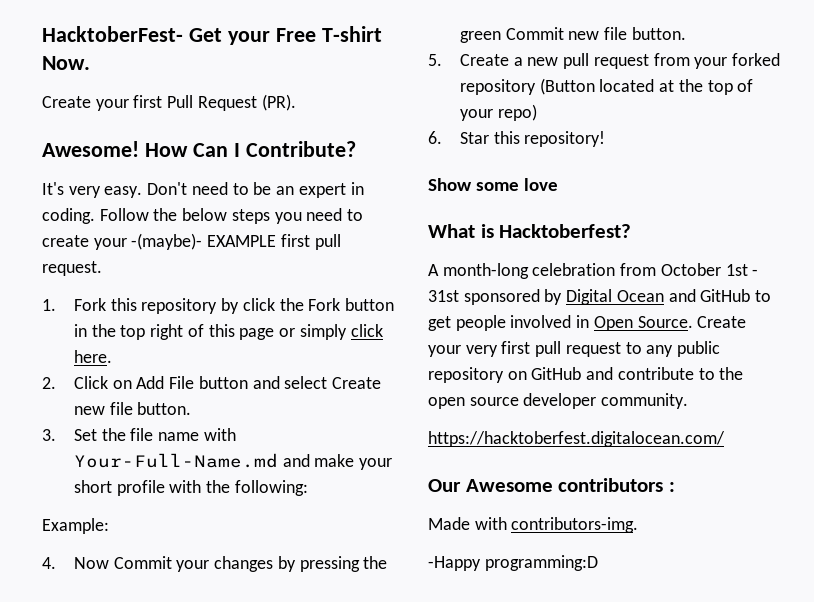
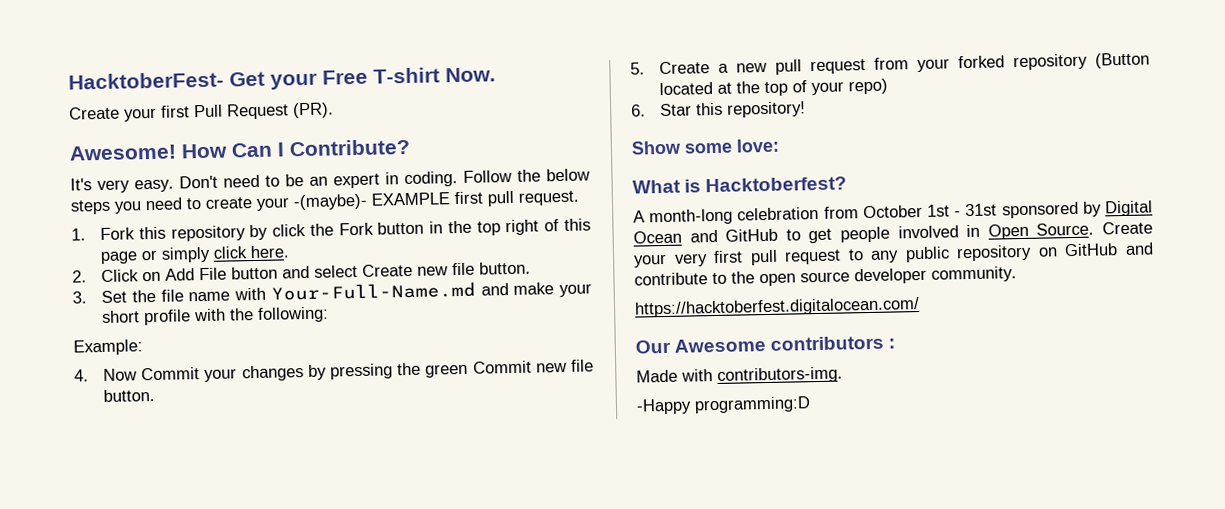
- Show some love
+ Show some love:

